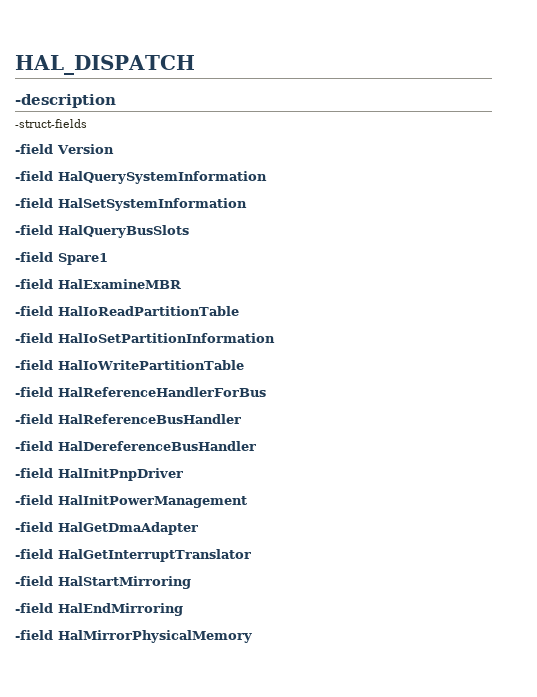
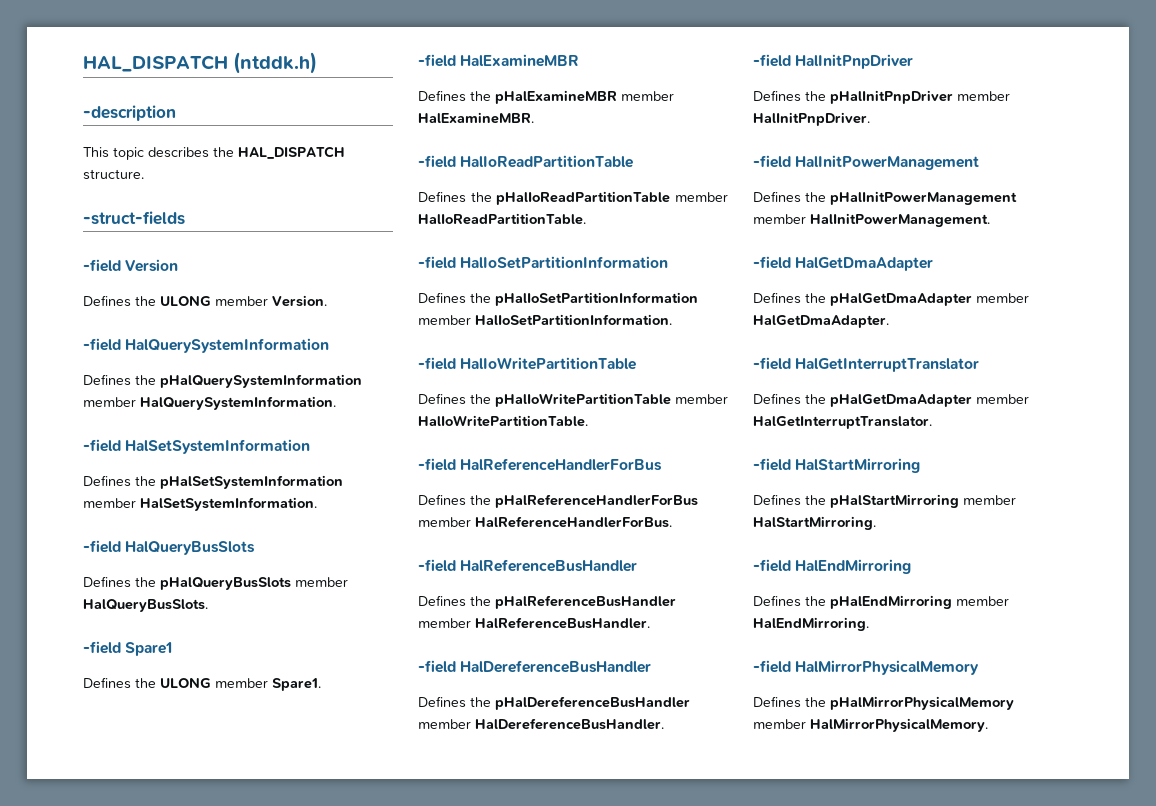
- HAL_DISPATCH
+ HAL_DISPATCH (ntddk.h)
+ This topic describes the HAL_DISPATCH structure.
  -struct-fields
  -field Version
+ Defines the ULONG member Version.
  -field HalQuerySystemInformation
+ Defines the pHalQuerySystemInformation member HalQuerySystemInformation.
  -field HalSetSystemInformation
+ Defines the pHalSetSystemInformation member HalSetSystemInformation.
  -field HalQueryBusSlots
+ Defines the pHalQueryBusSlots member HalQueryBusSlots.
  -field Spare1
+ Defines the ULONG member Spare1.
  -field HalExamineMBR
+ Defines the pHalExamineMBR member HalExamineMBR.
  -field HalIoReadPartitionTable
+ Defines the pHalIoReadPartitionTable member HalIoReadPartitionTable.
  -field HalIoSetPartitionInformation
+ Defines the pHalIoSetPartitionInformation member HalIoSetPartitionInformation.
  -field HalIoWritePartitionTable
+ Defines the pHalIoWritePartitionTable member HalIoWritePartitionTable.
  -field HalReferenceHandlerForBus
+ Defines the pHalReferenceHandlerForBus member HalReferenceHandlerForBus.
  -field HalReferenceBusHandler
+ Defines the pHalReferenceBusHandler member HalReferenceBusHandler.
  -field HalDereferenceBusHandler
+ Defines the pHalDereferenceBusHandler member HalDereferenceBusHandler.
  -field HalInitPnpDriver
+ Defines the pHalInitPnpDriver member HalInitPnpDriver.
  -field HalInitPowerManagement
+ Defines the pHalInitPowerManagement member HalInitPowerManagement.
  -field HalGetDmaAdapter
+ Defines the pHalGetDmaAdapter member HalGetDmaAdapter.
  -field HalGetInterruptTranslator
+ Defines the pHalGetDmaAdapter member HalGetInterruptTranslator.
  -field HalStartMirroring
+ Defines the pHalStartMirroring member HalStartMirroring.
  -field HalEndMirroring
+ Defines the pHalEndMirroring member HalEndMirroring.
  -field HalMirrorPhysicalMemory
+ Defines the pHalMirrorPhysicalMemory member HalMirrorPhysicalMemory.

